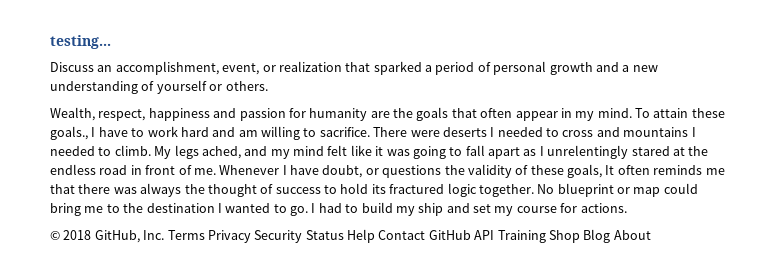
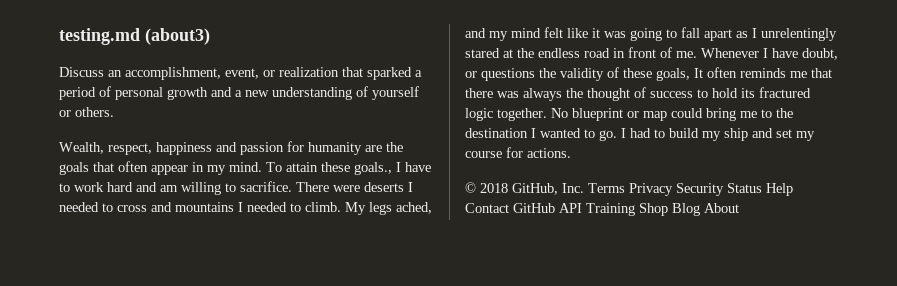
- testing...
+ testing.md (about3)

